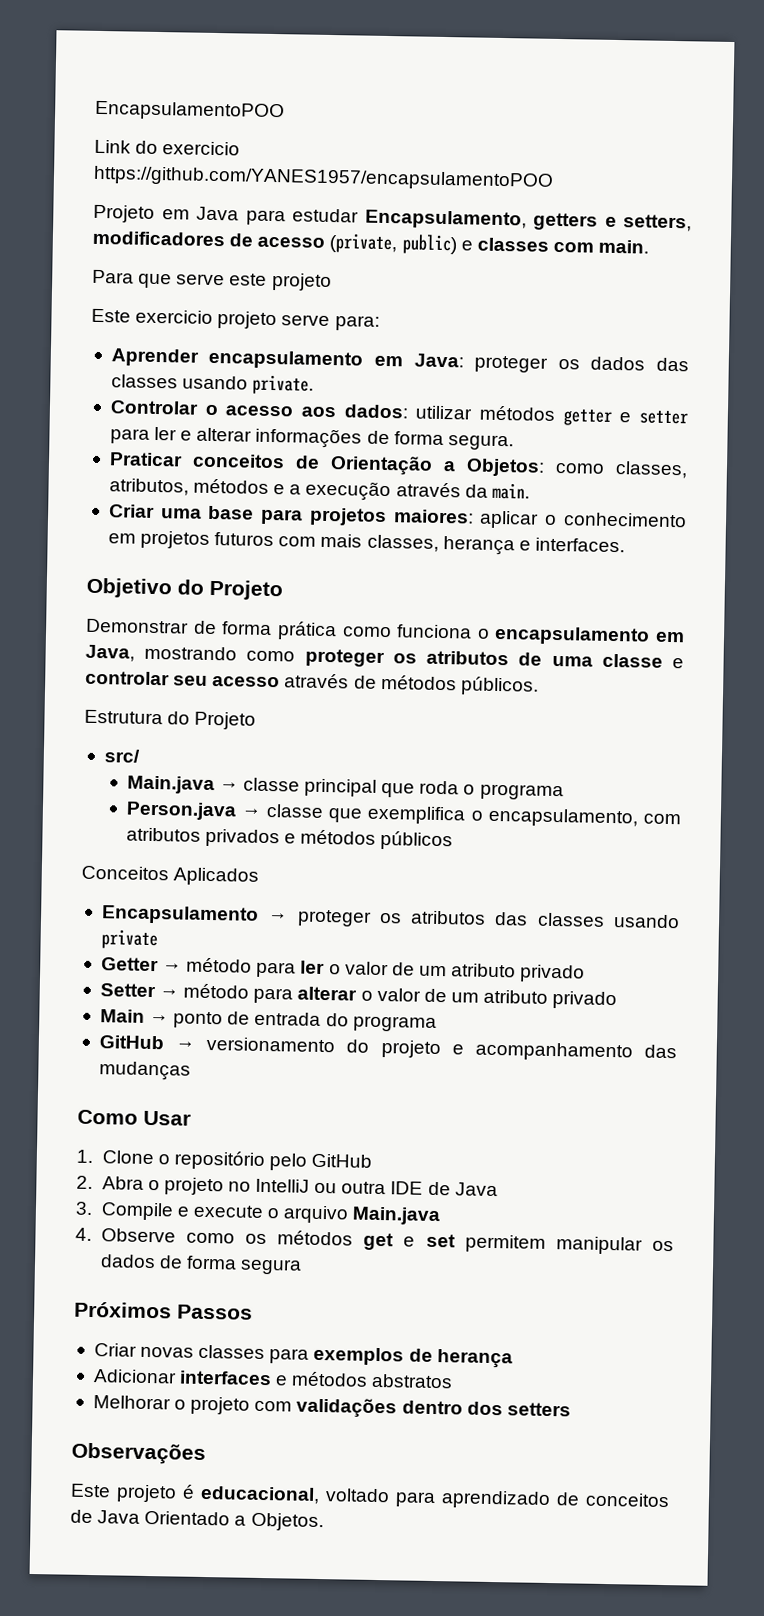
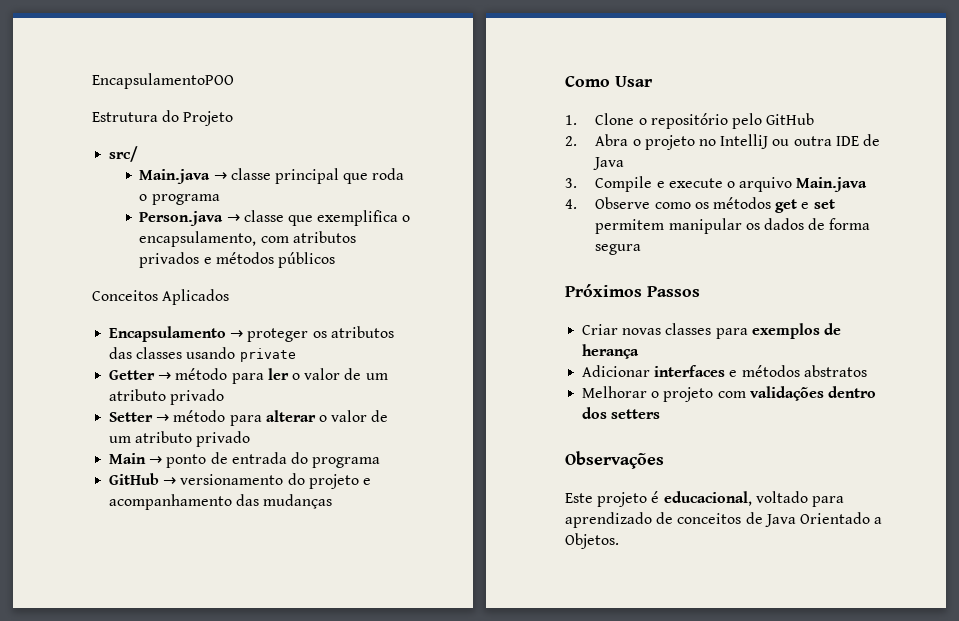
- Link do exercicio https://github.com/YANES1957/encapsulamentoPOO
- Projeto em Java para estudar Encapsulamento, getters e setters, modificadores de acesso (private, public) e classes com main.
- Para que serve este projeto
- Este exercicio projeto serve para:
- Aprender encapsulamento em Java: proteger os dados das classes usando private.
- Controlar o acesso aos dados: utilizar métodos getter e setter para ler e alterar informações de forma segura.
- Praticar conceitos de Orientação a Objetos: como classes, atributos, métodos e a execução através da main.
- Criar uma base para projetos maiores: aplicar o conhecimento em projetos futuros com mais classes, herança e interfaces.
- Objetivo do Projeto
- Demonstrar de forma prática como funciona o encapsulamento em Java, mostrando como proteger os atributos de uma classe e controlar seu acesso através de métodos públicos.

